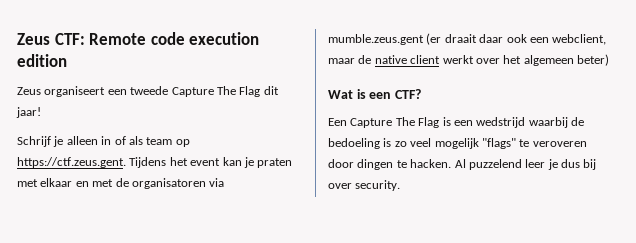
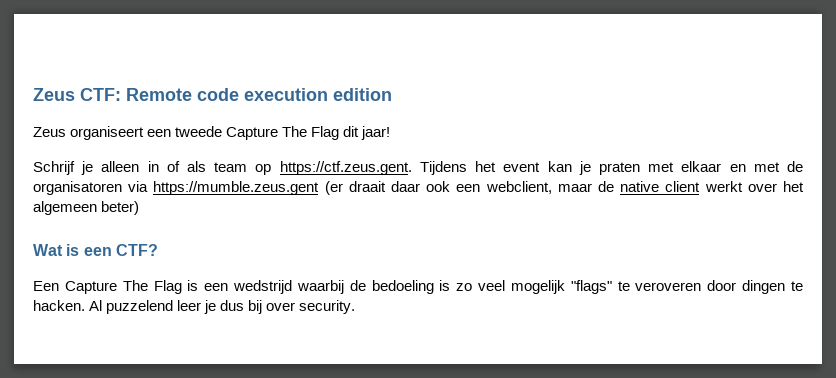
- Schrijf je alleen in of als team op https://ctf.zeus.gent. Tijdens het event kan je praten met elkaar en met de organisatoren via mumble.zeus.gent (er draait daar ook een webclient, maar de native client werkt over het algemeen beter)
+ Schrijf je alleen in of als team op https://ctf.zeus.gent. Tijdens het event kan je praten met elkaar en met de organisatoren via https://mumble.zeus.gent (er draait daar ook een webclient, maar de native client werkt over het algemeen beter)

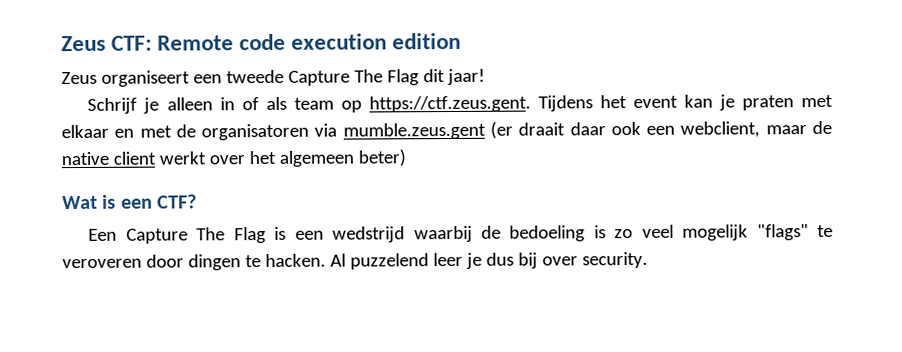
- Schrijf je alleen in of als team op https://ctf.zeus.gent. Tijdens het event kan je praten met elkaar en met de organisatoren via https://mumble.zeus.gent (er draait daar ook een webclient, maar de native client werkt over het algemeen beter)
+ Schrijf je alleen in of als team op https://ctf.zeus.gent. Tijdens het event kan je praten met elkaar en met de organisatoren via mumble.zeus.gent (er draait daar ook een webclient, maar de native client werkt over het algemeen beter)

